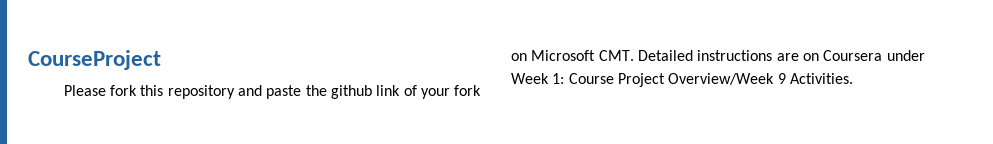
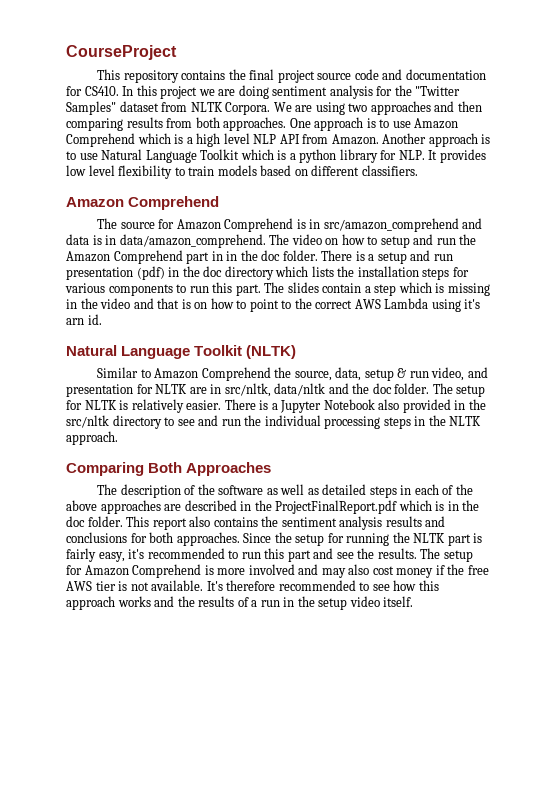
- Please fork this repository and paste the github link of your fork on Microsoft CMT. Detailed instructions are on Coursera under Week 1: Course Project Overview/Week 9 Activities.
+ This repository contains the final project source code and documentation for CS410. In this project we are doing sentiment analysis for the "Twitter Samples" dataset from NLTK Corpora. We are using two approaches and then comparing results from both approaches. One approach is to use Amazon Comprehend which is a high level NLP API from Amazon. Another approach is to use Natural Language Toolkit which is a python library for NLP. It provides low level flexibility to train models based on different classifiers.
+ Amazon Comprehend
+ The source for Amazon Comprehend is in src/amazon_comprehend and data is in data/amazon_comprehend. The video on how to setup and run the Amazon Comprehend part in in the doc folder. There is a setup and run presentation (pdf) in the doc directory which lists the installation steps for various components to run this part. The slides contain a step which is missing in the video and that is on how to point to the correct AWS Lambda using it's arn id.
+ Natural Language Toolkit (NLTK)
+ Similar to Amazon Comprehend the source, data, setup & run video, and presentation for NLTK are in src/nltk, data/nltk and the doc folder. The setup for NLTK is relatively easier. There is a Jupyter Notebook also provided in the src/nltk directory to see and run the individual processing steps in the NLTK approach.
+ Comparing Both Approaches
+ The description of the software as well as detailed steps in each of the above approaches are described in the ProjectFinalReport.pdf which is in the doc folder. This report also contains the sentiment analysis results and conclusions for both approaches. Since the setup for running the NLTK part is fairly easy, it's recommended to run this part and see the results. The setup for Amazon Comprehend is more involved and may also cost money if the free AWS tier is not available. It's therefore recommended to see how this approach works and the results of a run in the setup video itself.

